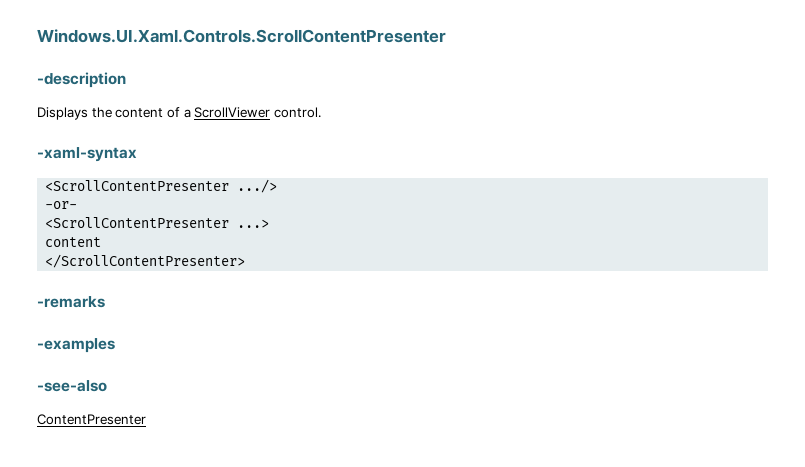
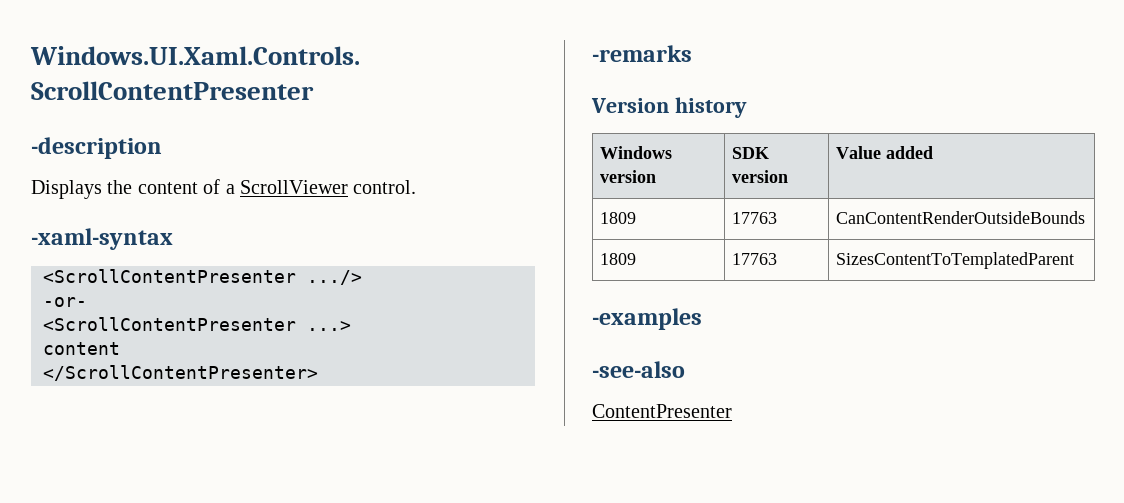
+ Version history
+ Windows version | SDK version | Value added
+ 1809 | 17763 | CanContentRenderOutsideBounds
+ 1809 | 17763 | SizesContentToTemplatedParent

